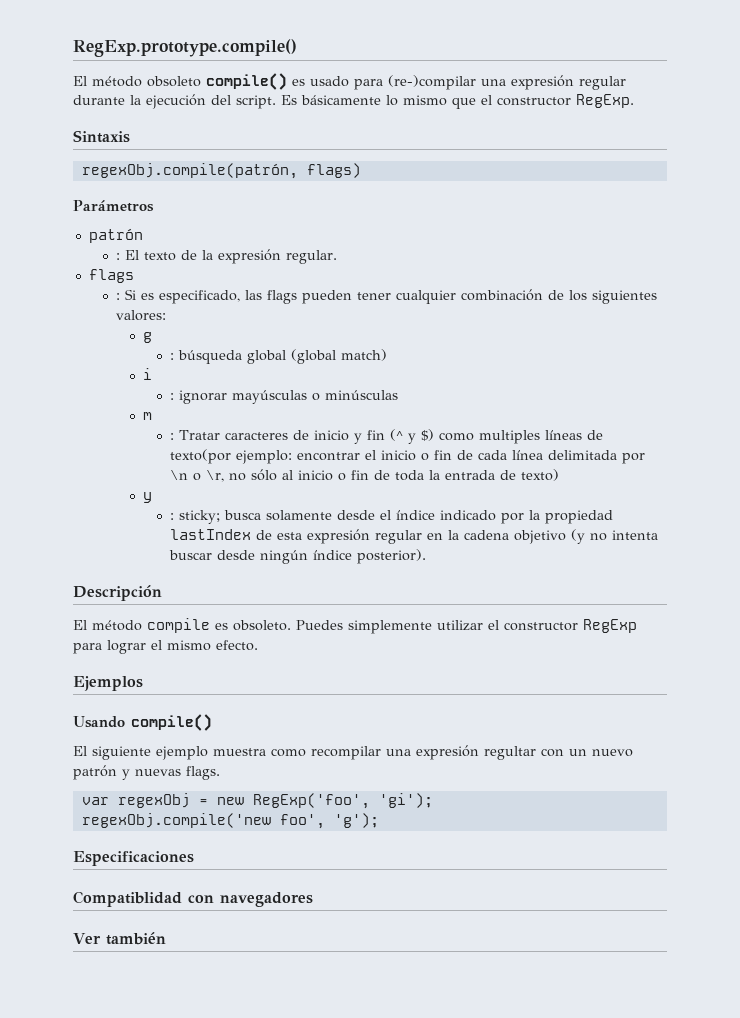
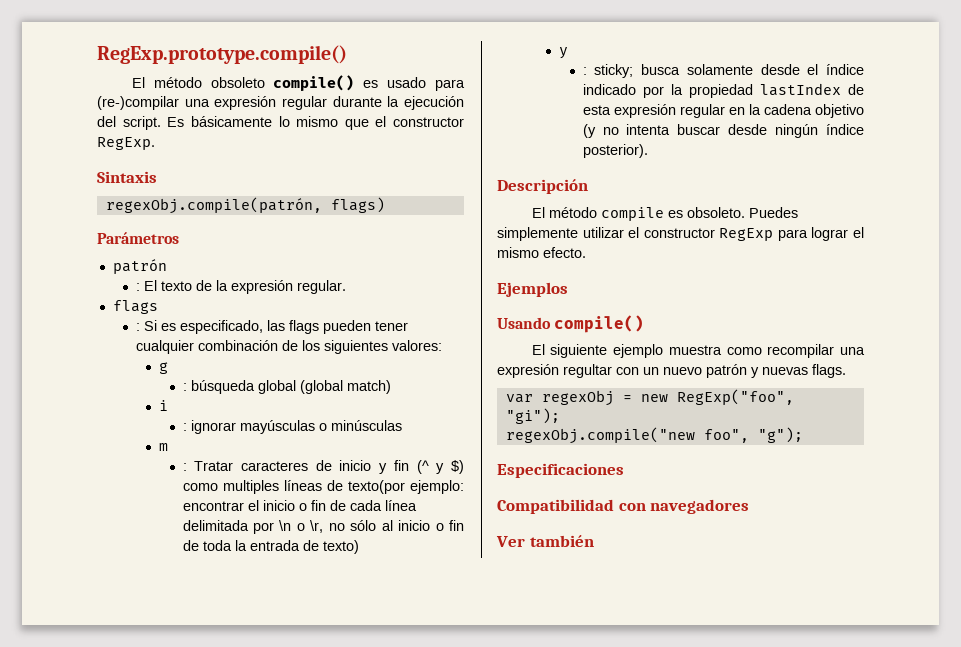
- var regexObj = new RegExp('foo', 'gi');
- regexObj.compile('new foo', 'g');
+ var regexObj = new RegExp("foo", "gi");
+ regexObj.compile("new foo", "g");
- Compatiblidad con navegadores
+ Compatibilidad con navegadores

